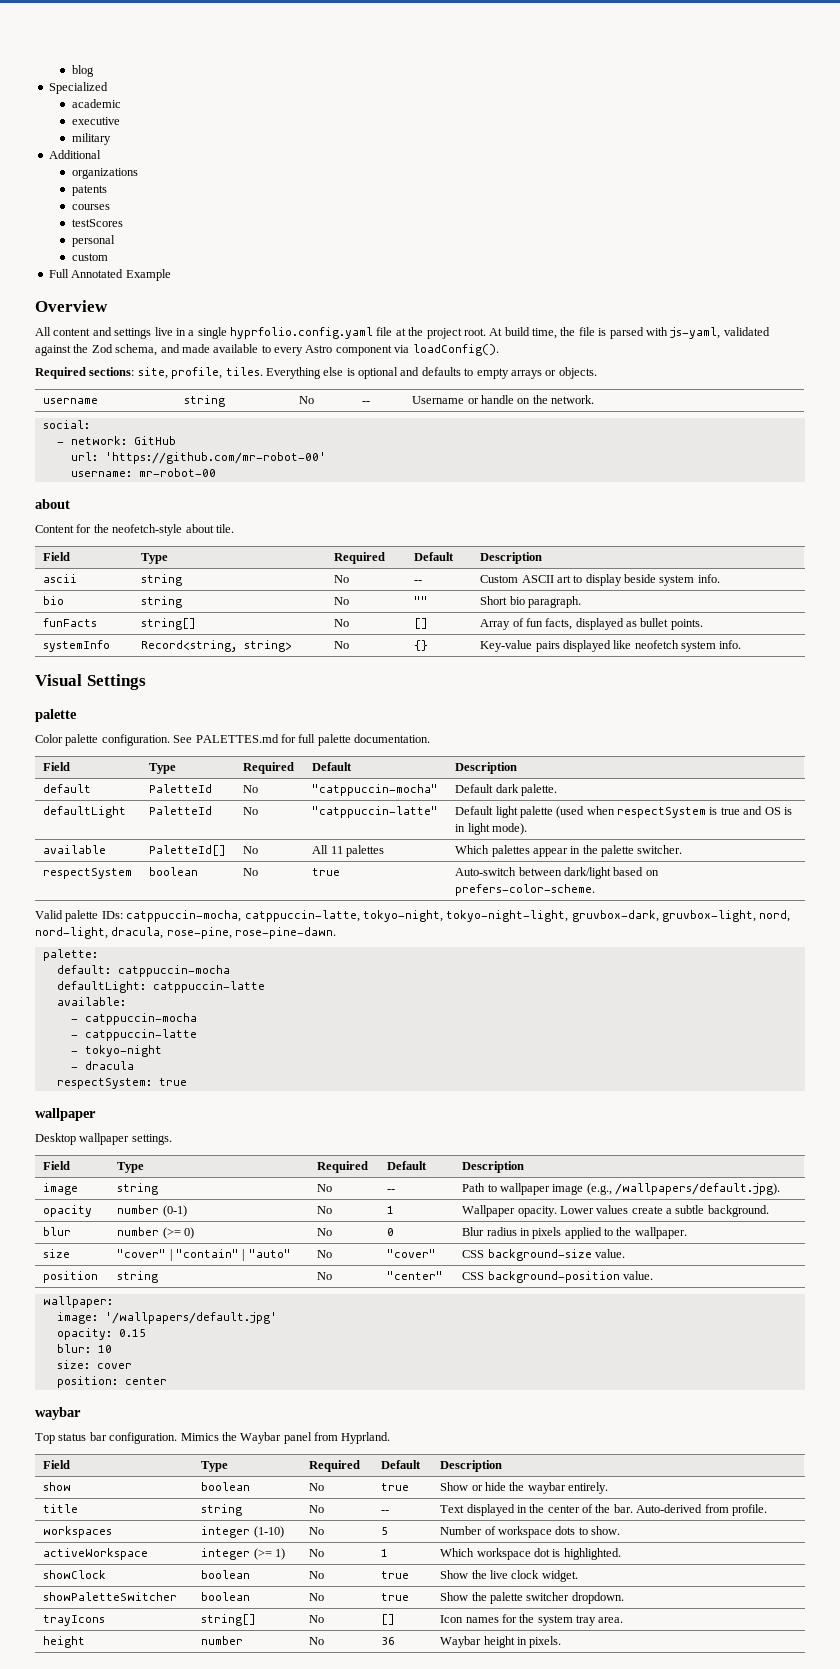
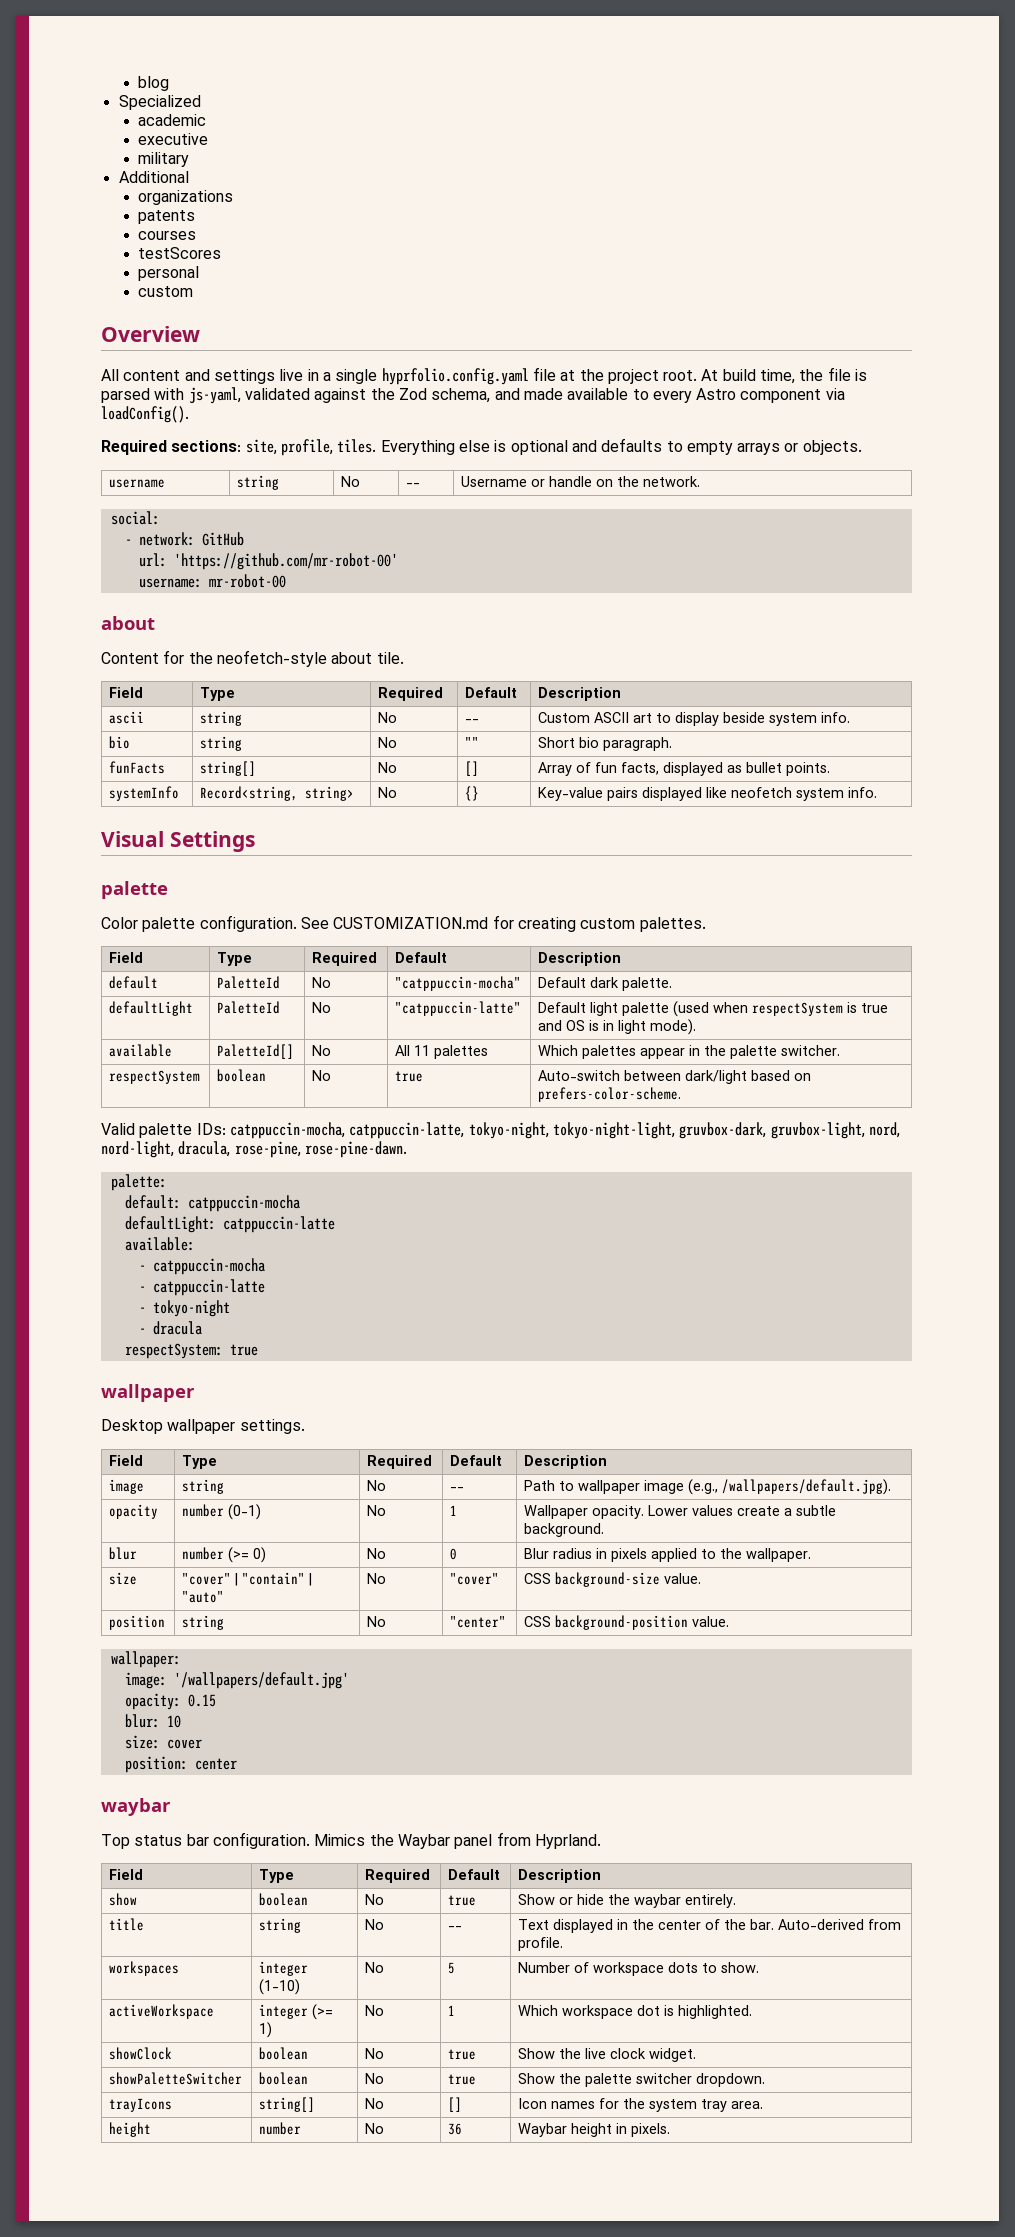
- Full Annotated Example
- See PALETTES.md for full palette documentation.
+ See CUSTOMIZATION.md for creating custom palettes.

